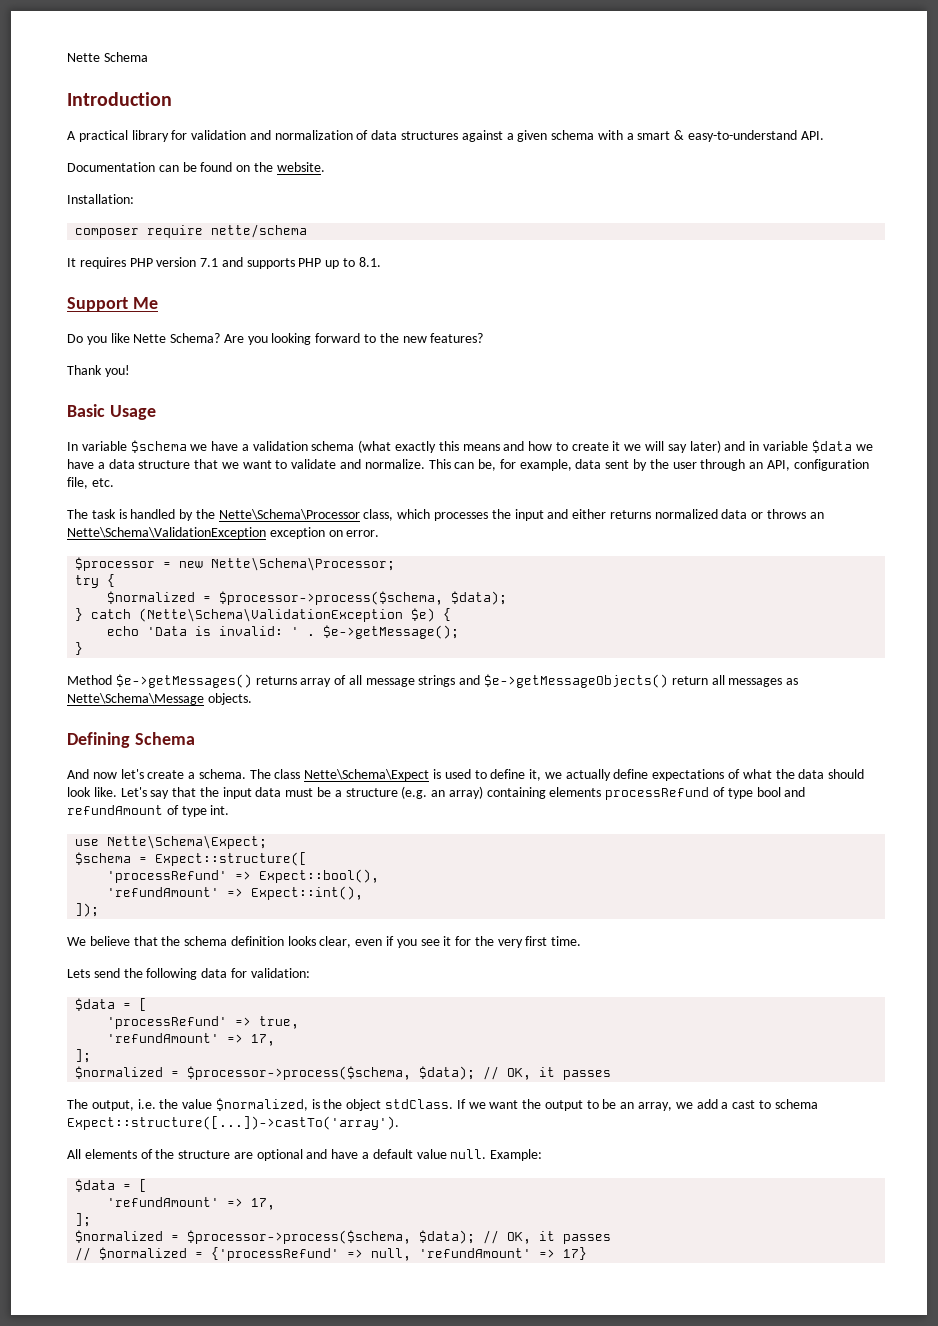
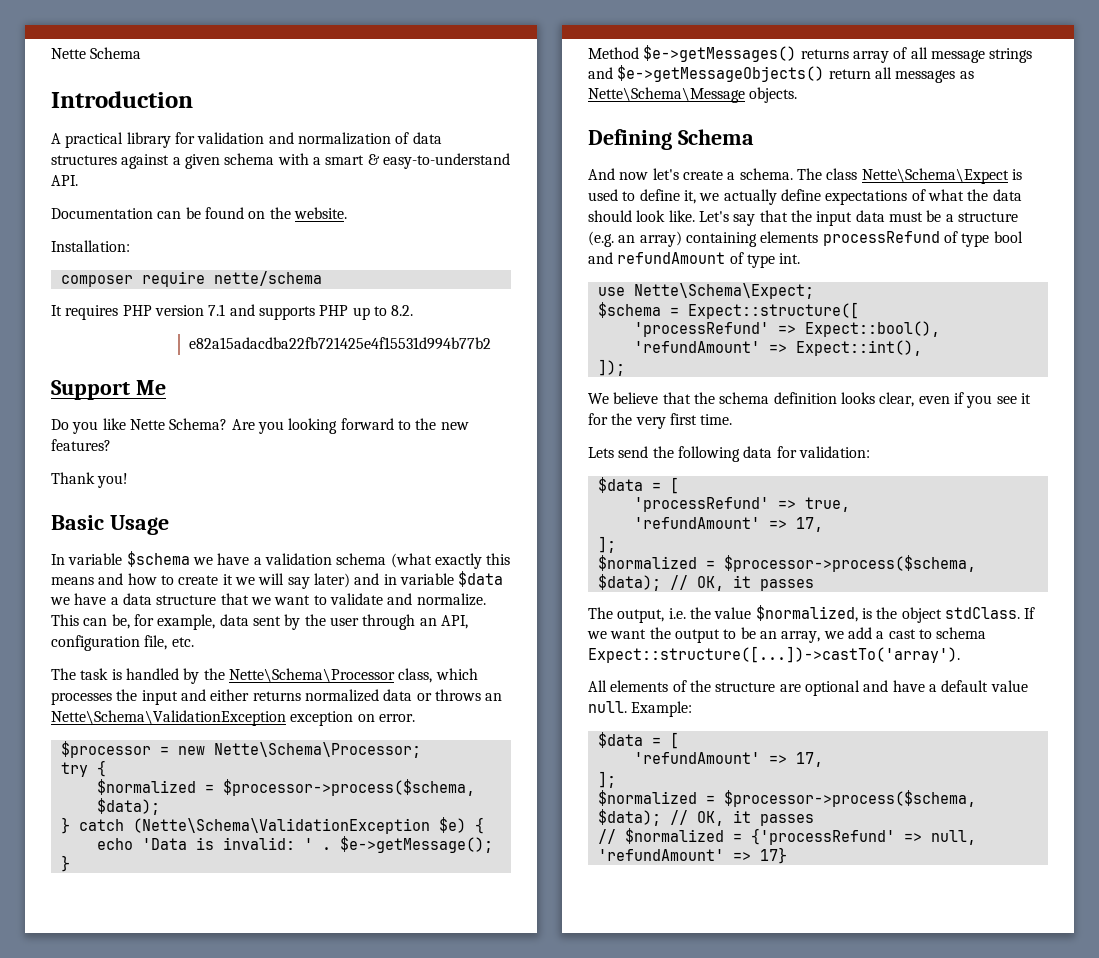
- It requires PHP version 7.1 and supports PHP up to 8.1.
+ It requires PHP version 7.1 and supports PHP up to 8.2.
+ e82a15adacdba22fb721425e4f15531d994b77b2

